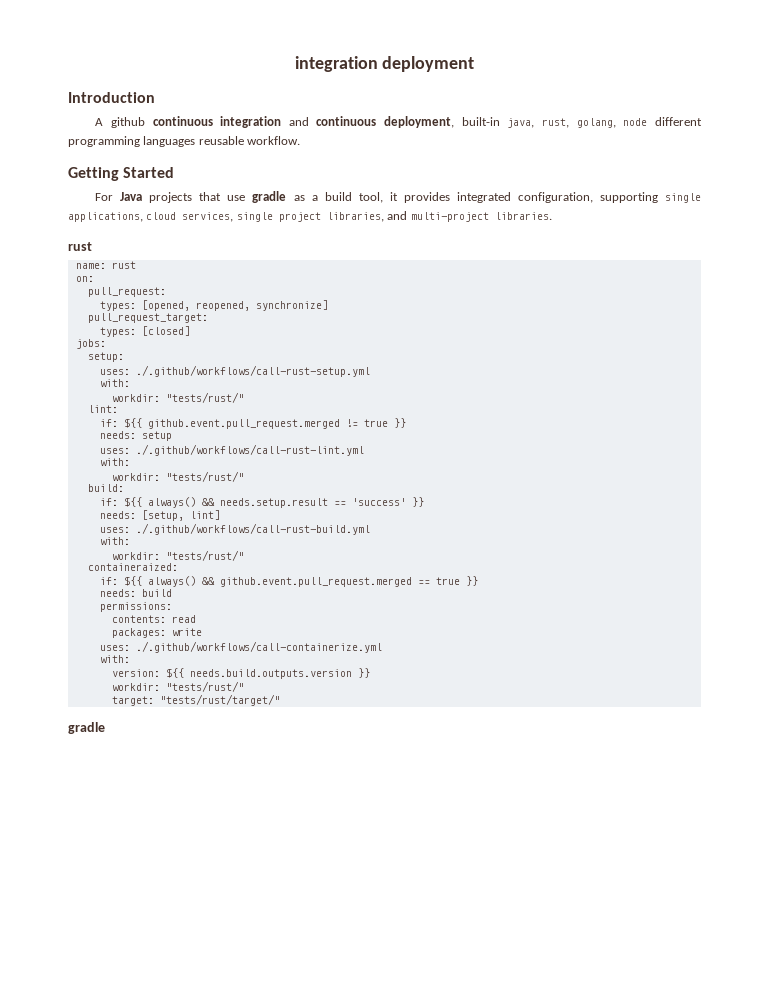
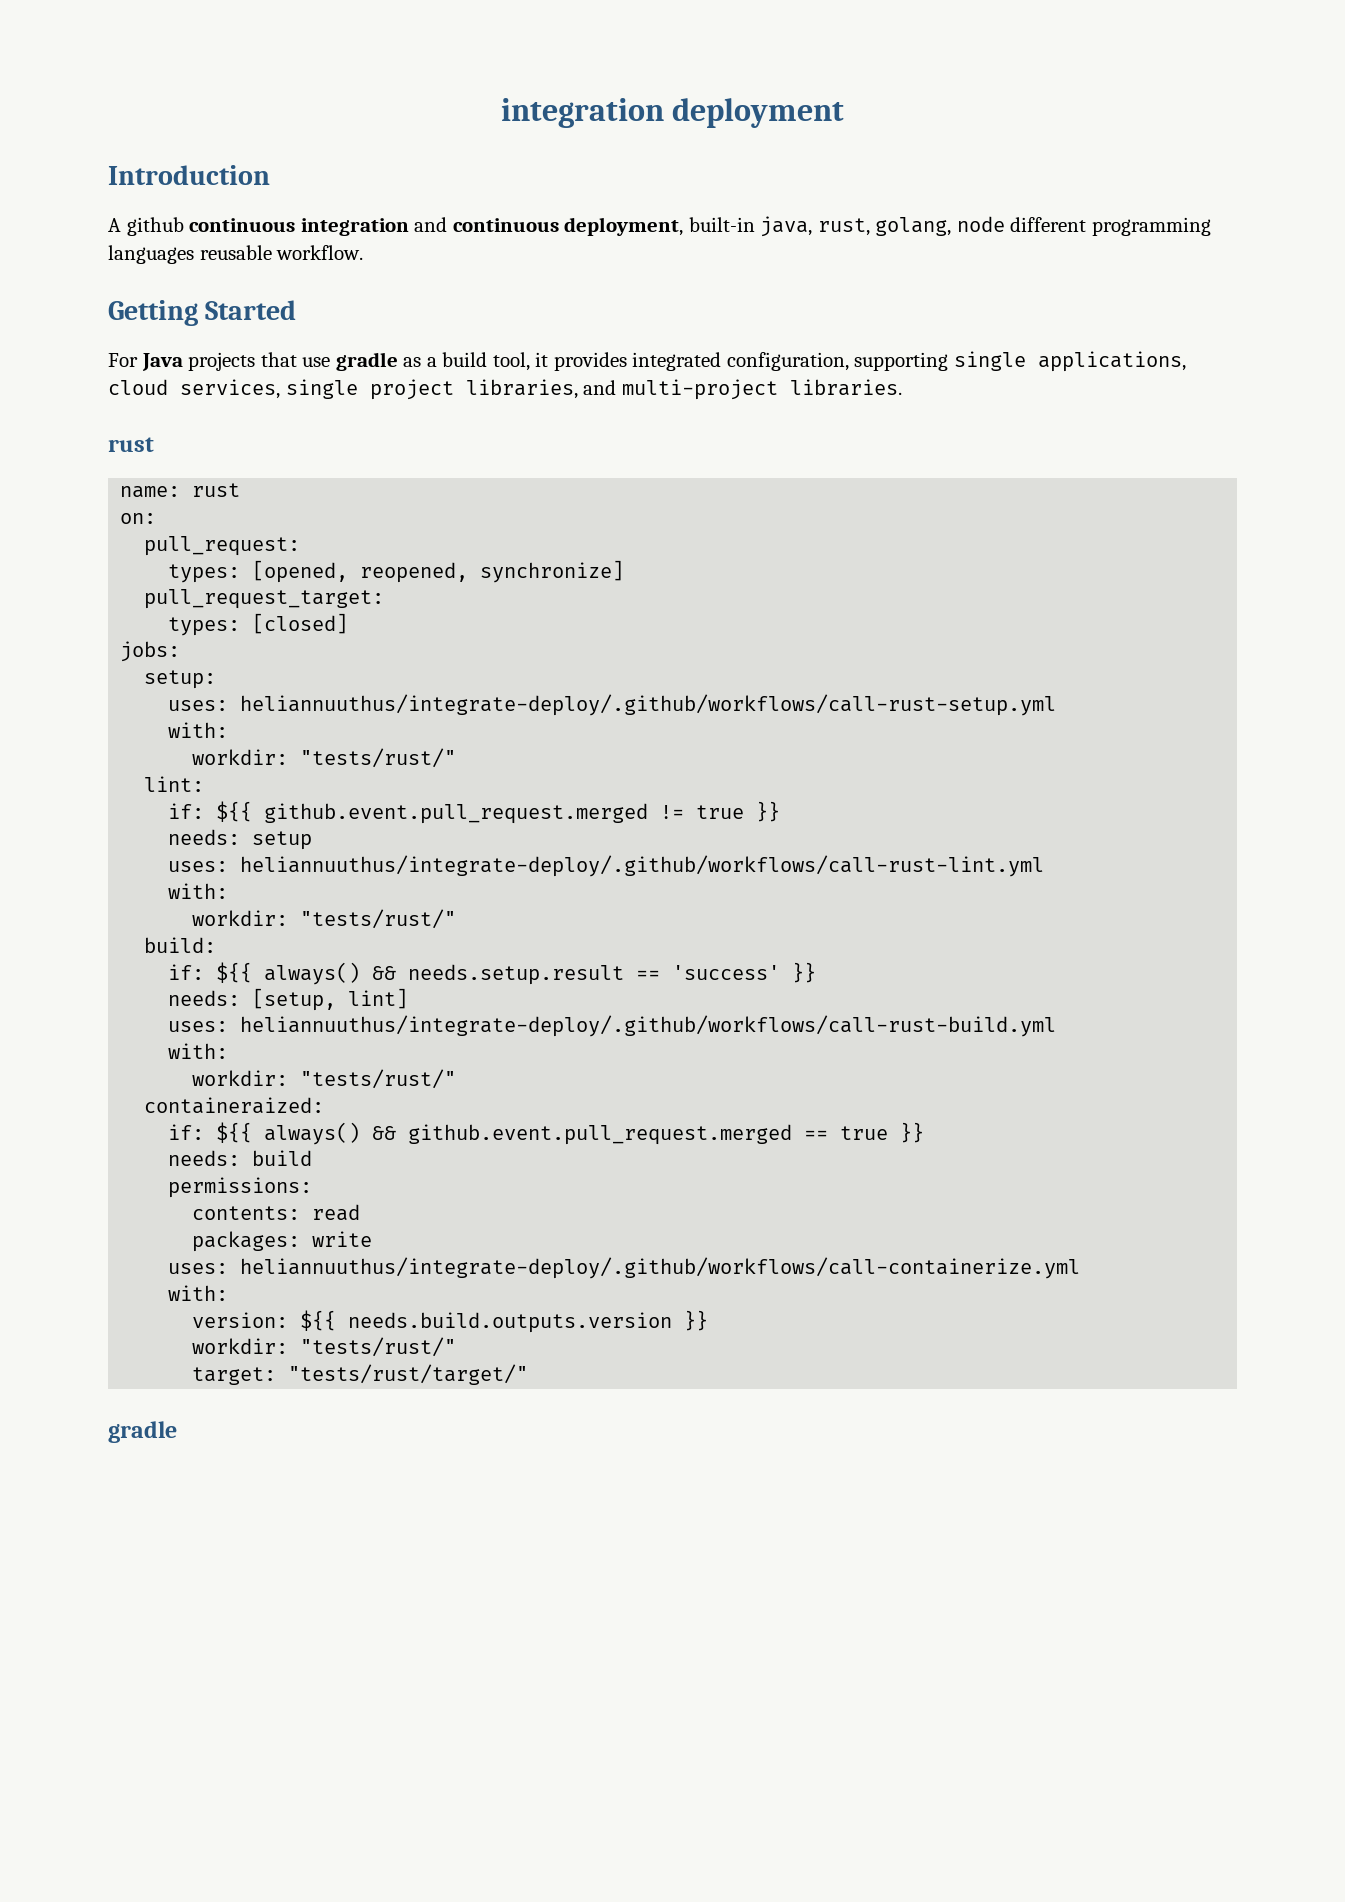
- uses: ./.github/workflows/call-rust-setup.yml
+ uses: heliannuuthus/integrate-deploy/.github/workflows/call-rust-setup.yml
- uses: ./.github/workflows/call-rust-lint.yml
+ uses: heliannuuthus/integrate-deploy/.github/workflows/call-rust-lint.yml
- uses: ./.github/workflows/call-rust-build.yml
+ uses: heliannuuthus/integrate-deploy/.github/workflows/call-rust-build.yml
- uses: ./.github/workflows/call-containerize.yml
+ uses: heliannuuthus/integrate-deploy/.github/workflows/call-containerize.yml

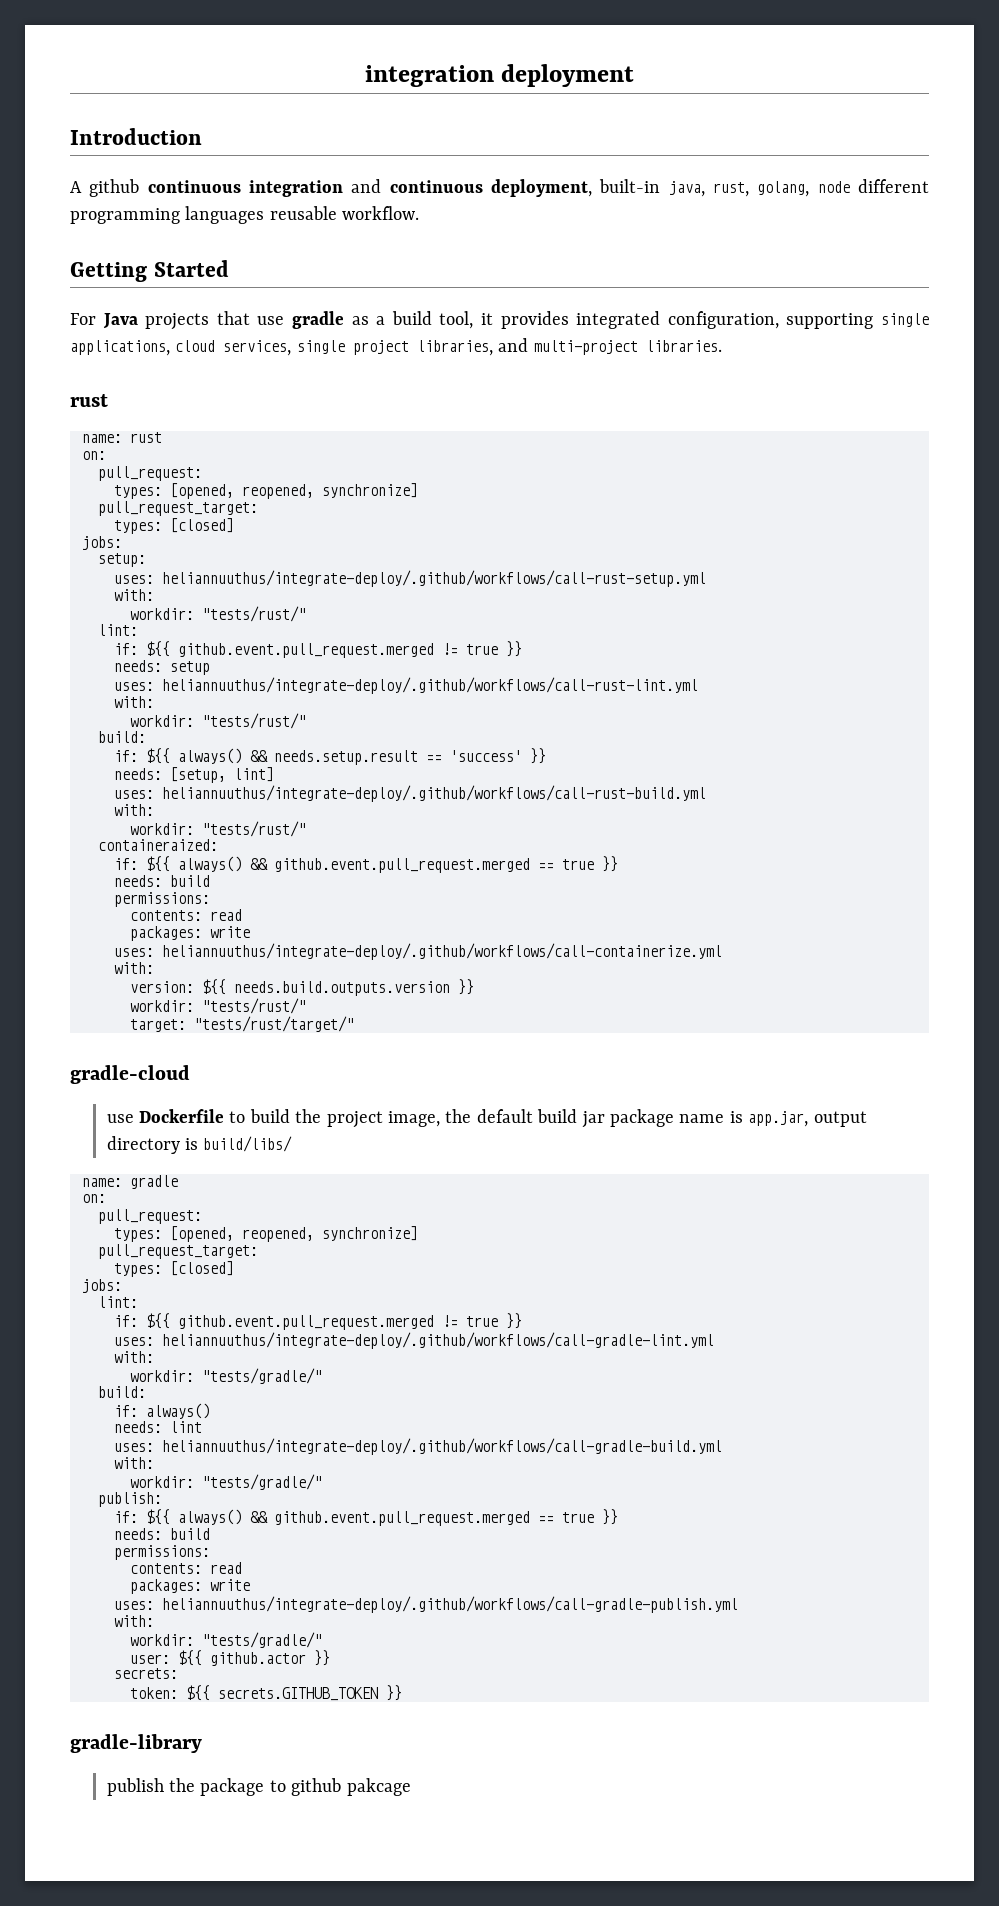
  target: "tests/rust/target/"
- gradle
+ gradle-cloud
+ use Dockerfile to build the project image, the default build jar package name is app.jar, output directory is build/libs/
+ name: gradle
+ on:
+ pull_request:
+ types: [opened, reopened, synchronize]
+ pull_request_target:
+ types: [closed]
+ jobs:
+ lint:
+ if: ${{ github.event.pull_request.merged != true }}
+ uses: heliannuuthus/integrate-deploy/.github/workflows/call-gradle-lint.yml
+ with:
+ workdir: "tests/gradle/"
+ build:
+ if: always()
+ needs: lint
+ uses: heliannuuthus/integrate-deploy/.github/workflows/call-gradle-build.yml
+ with:
+ workdir: "tests/gradle/"
+ publish:
+ if: ${{ always() && github.event.pull_request.merged == true }}
+ needs: build
+ permissions:
+ contents: read
+ packages: write
+ uses: heliannuuthus/integrate-deploy/.github/workflows/call-gradle-publish.yml
+ with:
+ workdir: "tests/gradle/"
+ user: ${{ github.actor }}
+ secrets:
+ token: ${{ secrets.GITHUB_TOKEN }}
+ gradle-library
+ publish the package to github pakcage

